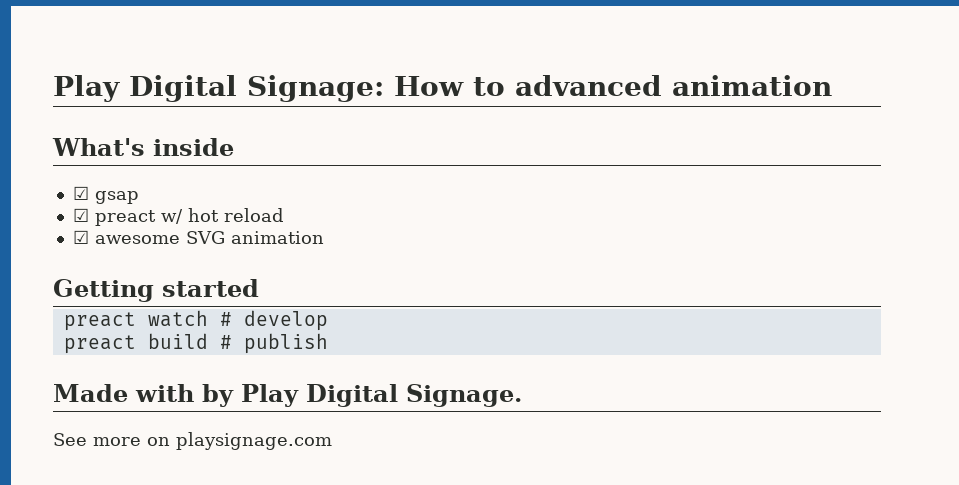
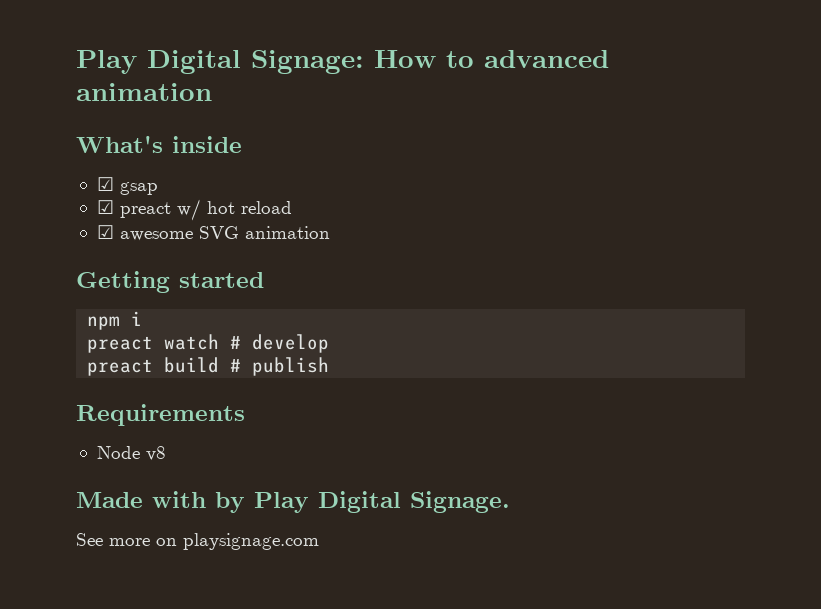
+ npm i
+ Requirements
+ Node v8

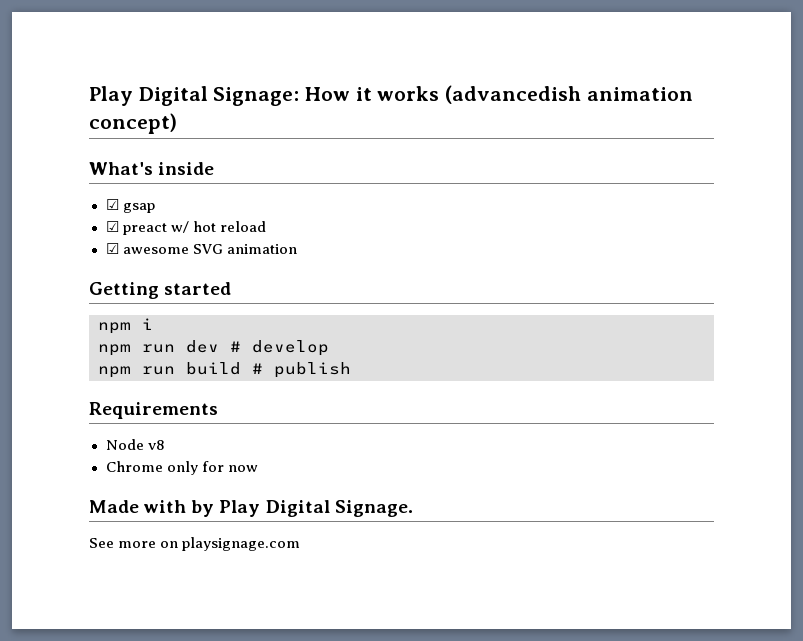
- Play Digital Signage: How to advanced animation
+ Play Digital Signage: How it works (advancedish animation concept)
- preact watch # develop
+ npm run dev # develop
- preact build # publish
+ npm run build # publish
+ Chrome only for now

